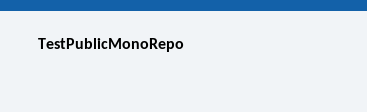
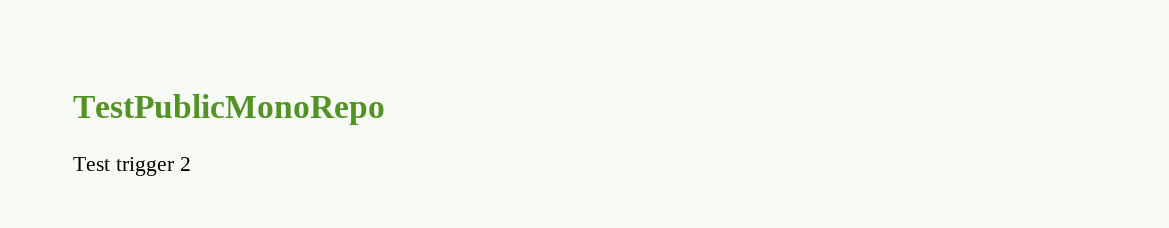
+ Test trigger 2

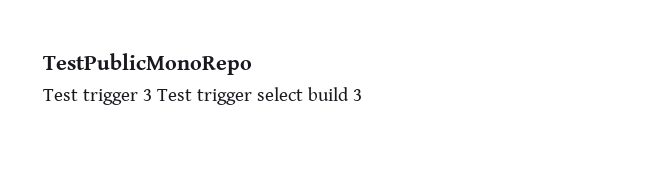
- Test trigger 2
+ Test trigger 3 Test trigger select build 3

